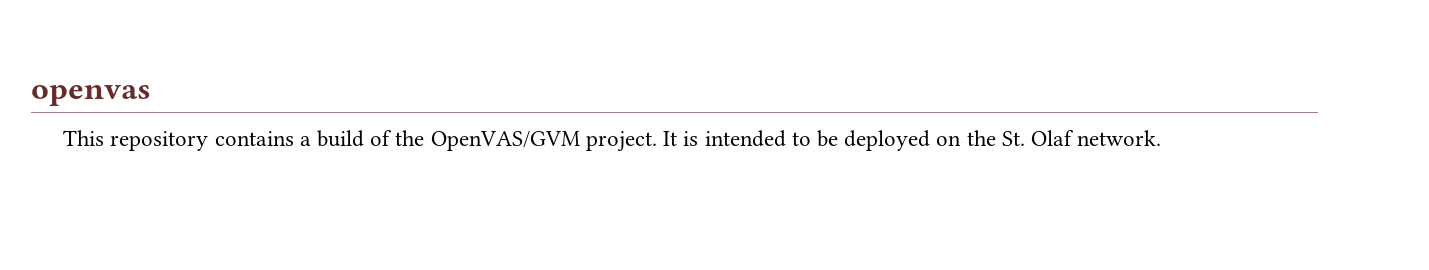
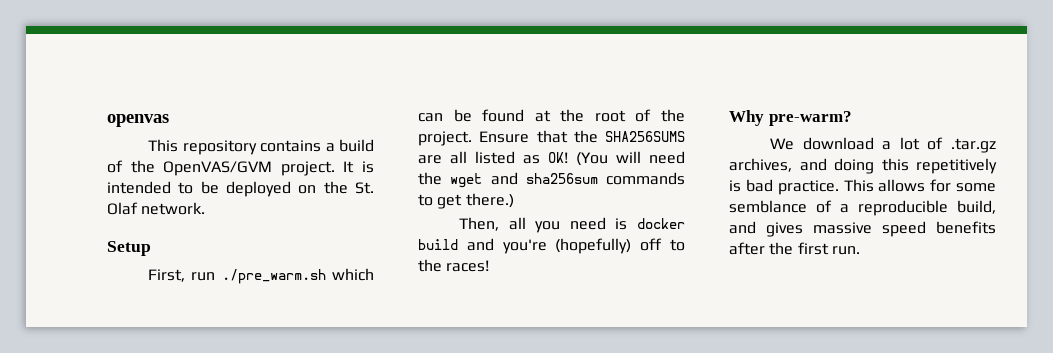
+ Setup
+ First, run ./pre_warm.sh which can be found at the root of the project. Ensure that the SHA256SUMS are all listed as OK! (You will need the wget and sha256sum commands to get there.)
+ Then, all you need is docker build and you're (hopefully) off to the races!
+ Why pre-warm?
+ We download a lot of .tar.gz archives, and doing this repetitively is bad practice. This allows for some semblance of a reproducible build, and gives massive speed benefits after the first run.

